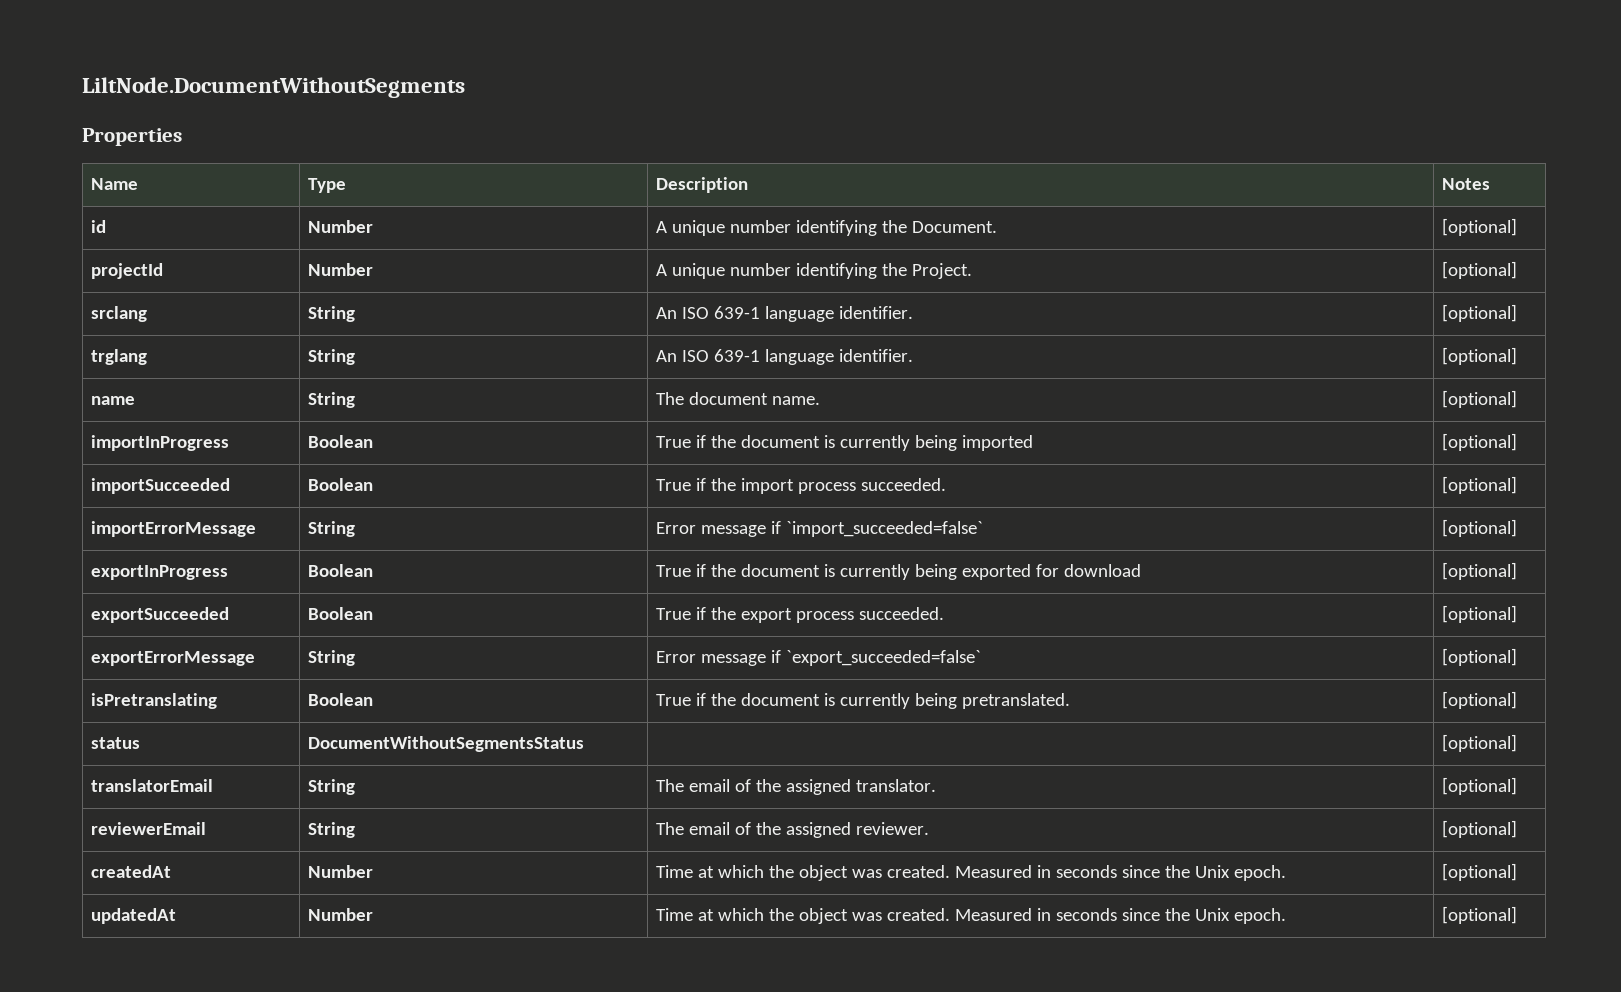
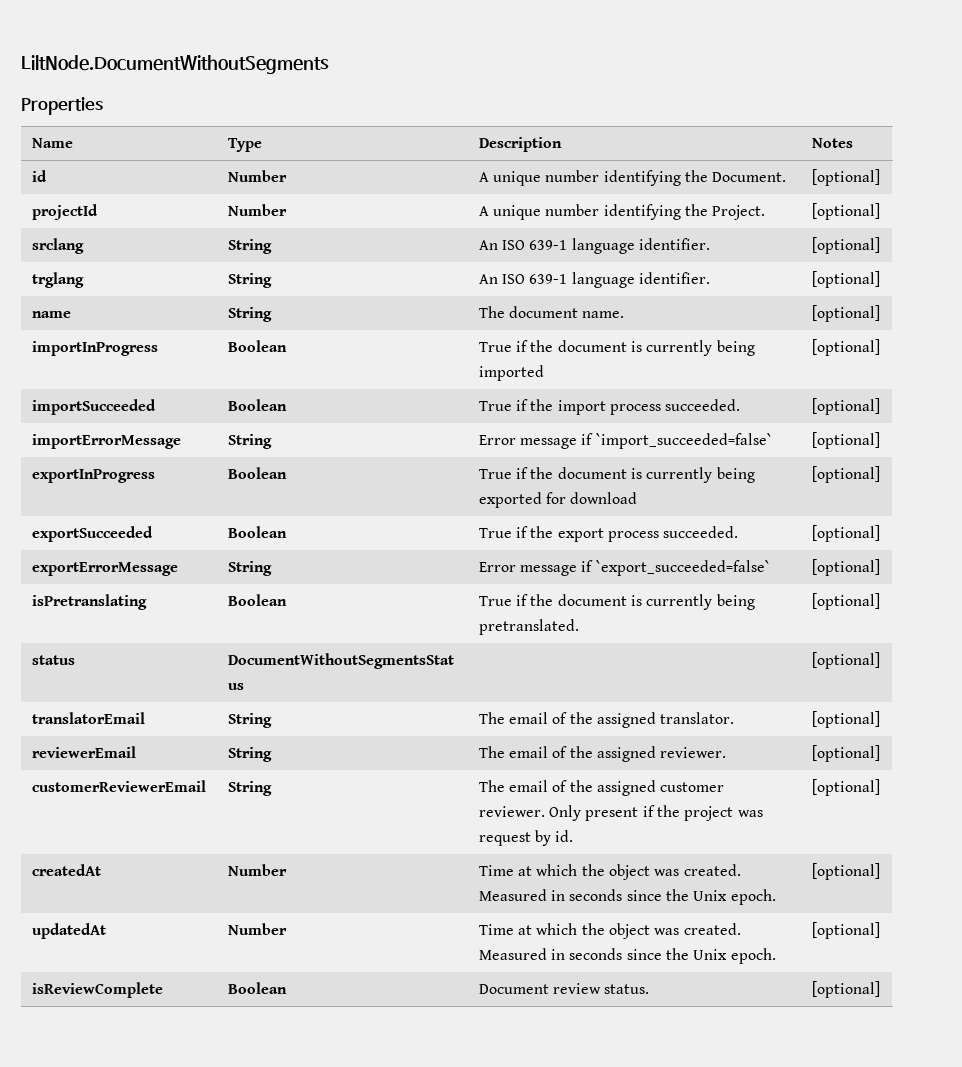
+ customerReviewerEmail | String | The email of the assigned customer reviewer. Only present if the project was request by id. | [optional]
+ isReviewComplete | Boolean | Document review status. | [optional]

